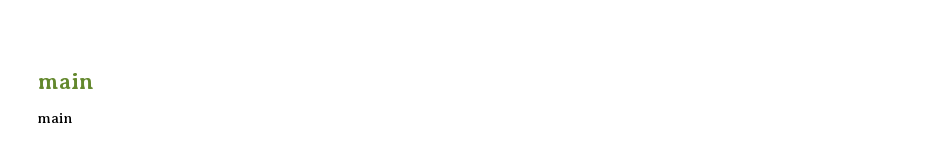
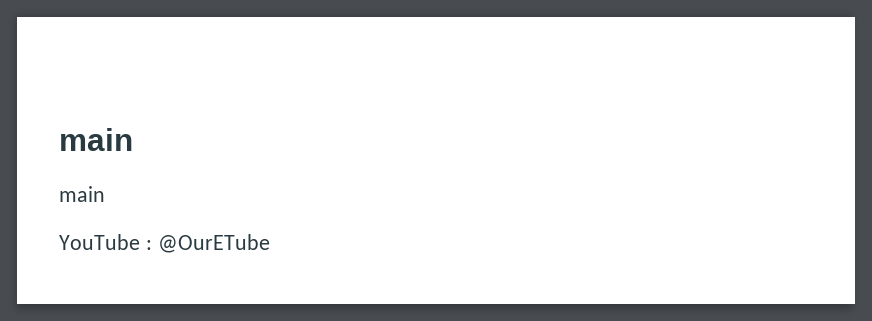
+ YouTube : @OurETube

